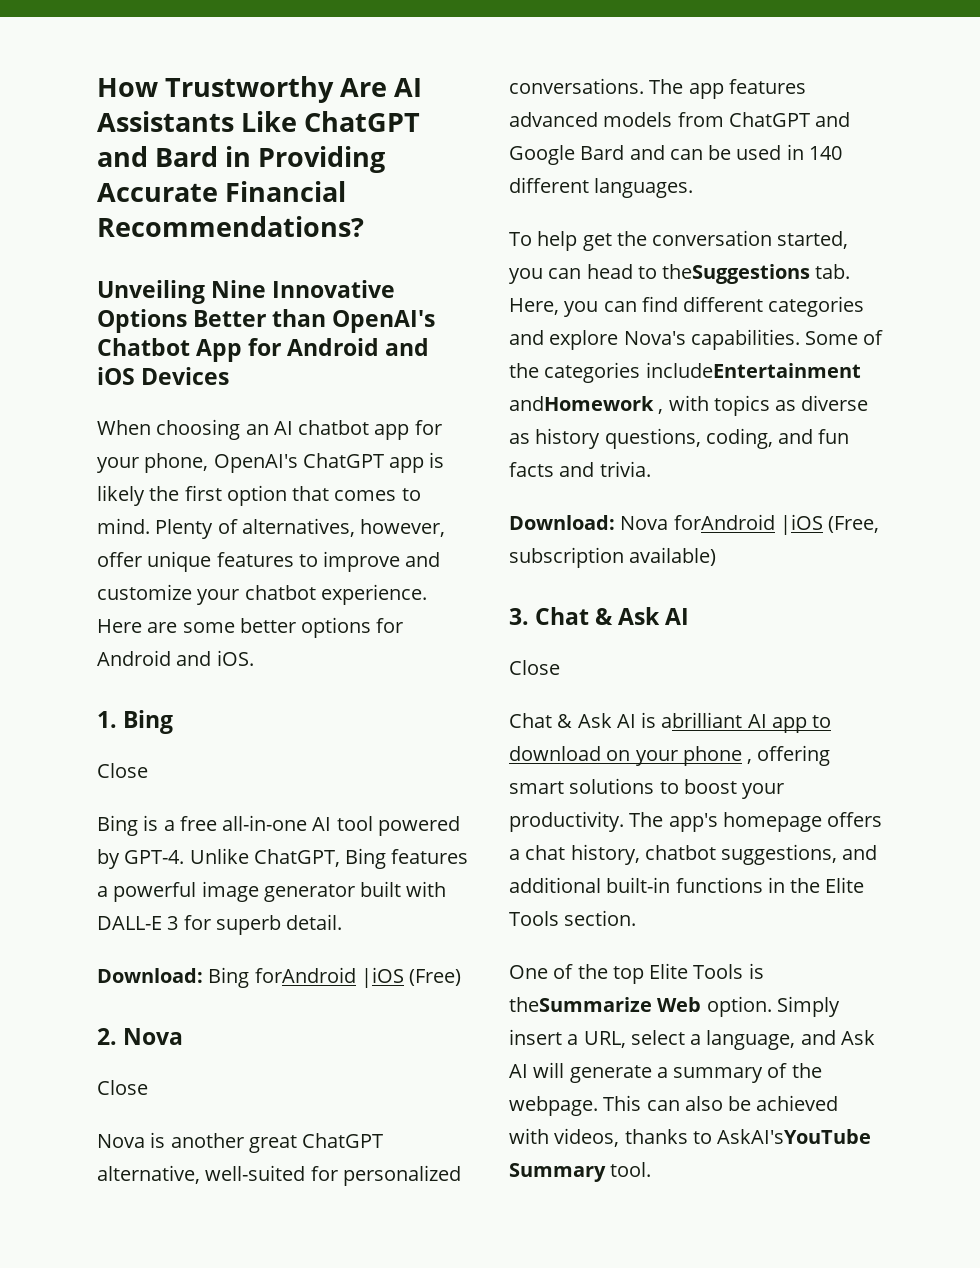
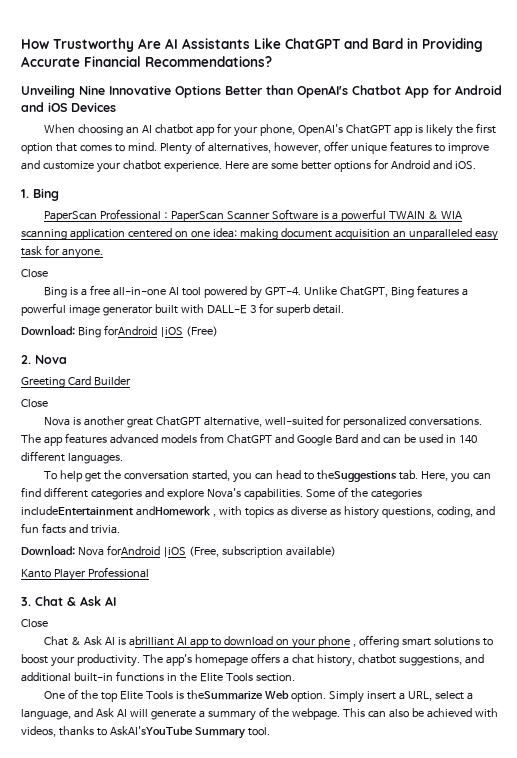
+ PaperScan Professional：PaperScan Scanner Software is a powerful TWAIN & WIA scanning application centered on one idea: making document acquisition an unparalleled easy task for anyone.
+ Greeting Card Builder
+ Kanto Player Professional

